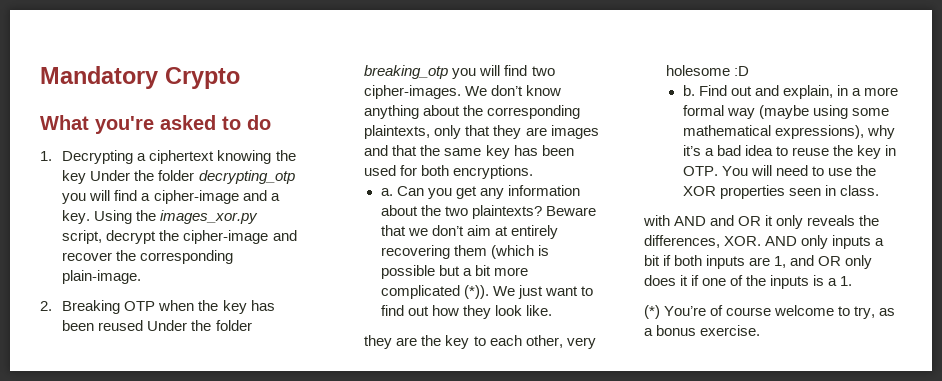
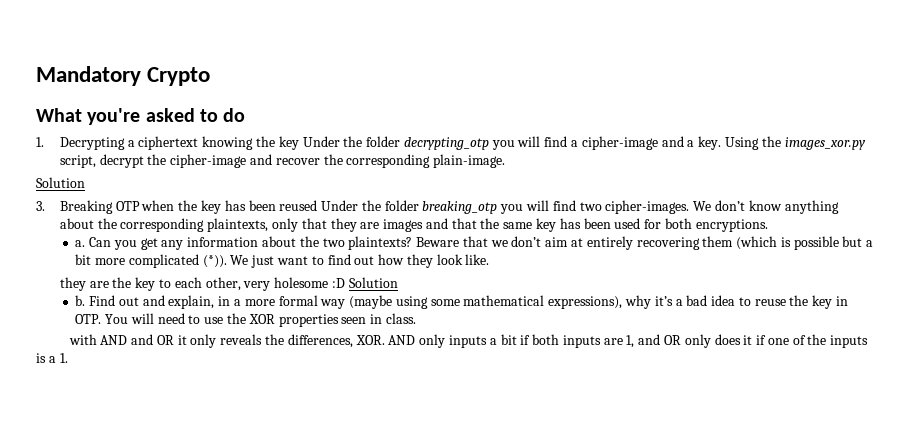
  Using the images_xor.py script, decrypt the cipher-image and recover the corresponding plain-image.
- 2. Breaking OTP when the key has been reused Under the folder breaking_otp you will find two cipher-images.
+ Solution
+ 3. Breaking OTP when the key has been reused Under the folder breaking_otp you will find two cipher-images.
- they are the key to each other, very holesome :D
+ they are the key to each other, very holesome :D Solution
- (*) You’re of course welcome to try, as a bonus exercise.

